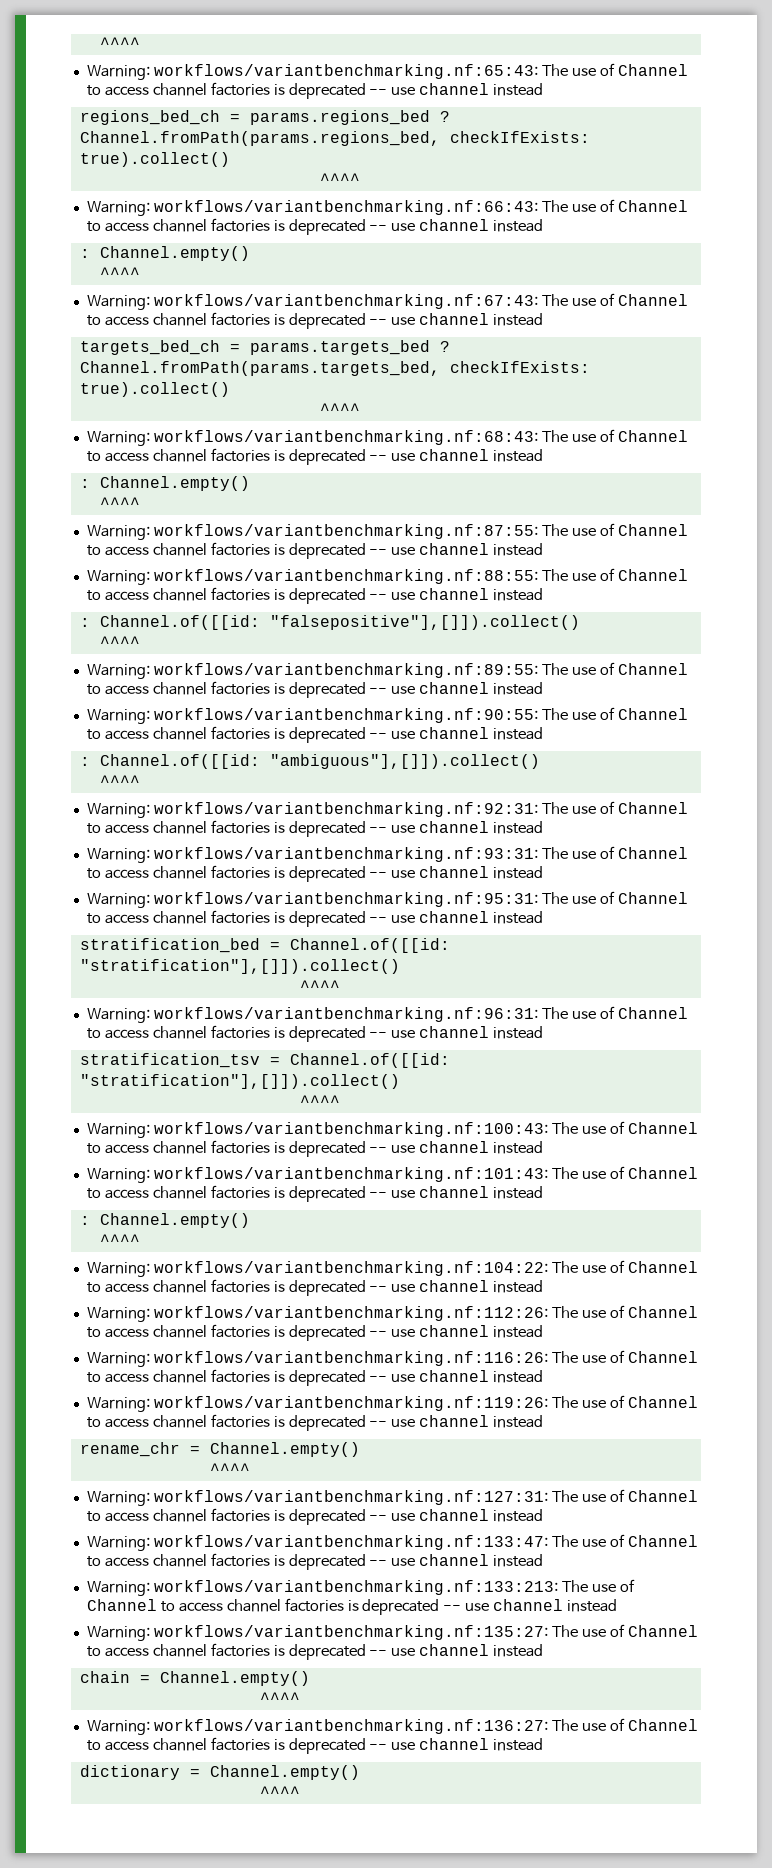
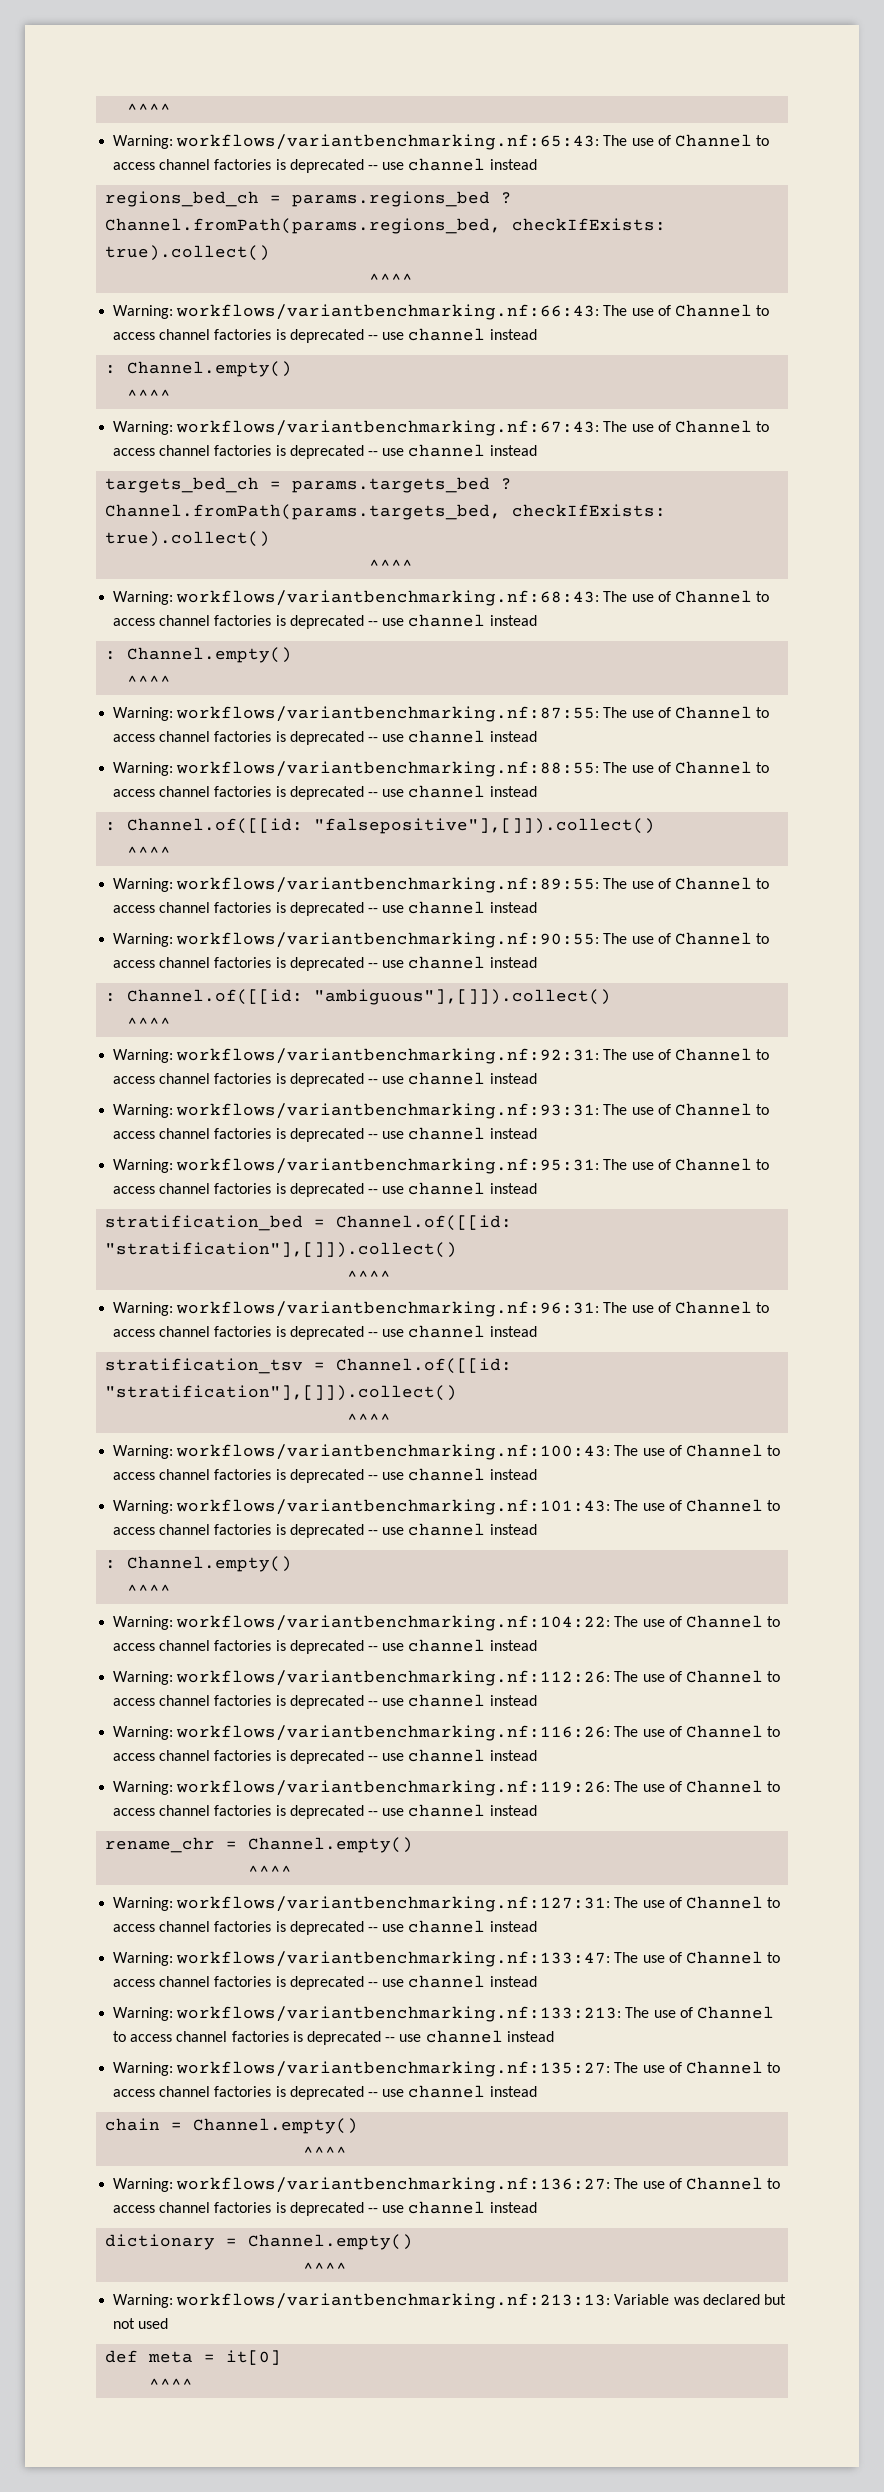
+ Warning: workflows/variantbenchmarking.nf:213:13: Variable was declared but not used
+ def meta = it[0]
+ ^^^^

